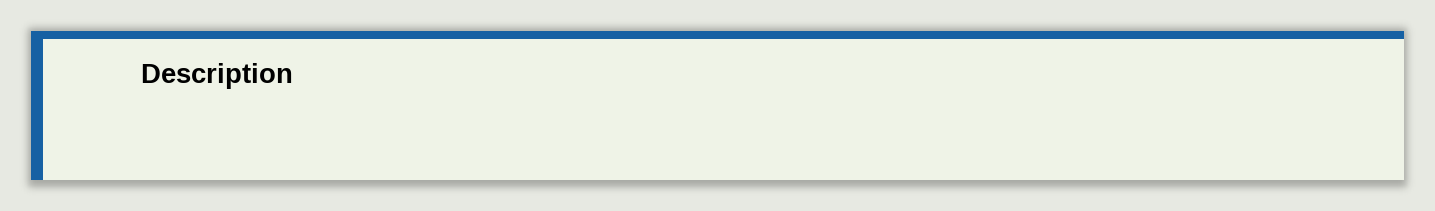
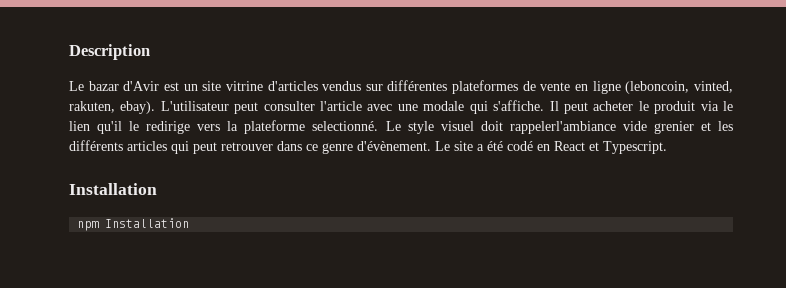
+ Le bazar d'Avir est un site vitrine d'articles vendus sur différentes plateformes de vente en ligne (leboncoin, vinted, rakuten, ebay). L'utilisateur peut consulter l'article avec une modale qui s'affiche. Il peut acheter le produit via le lien qu'il le redirige vers la plateforme selectionné. Le style visuel doit rappelerl'ambiance vide grenier et les différents articles qui peut retrouver dans ce genre d'évènement. Le site a été codé en React et Typescript.
+ Installation
+ npm Installation

